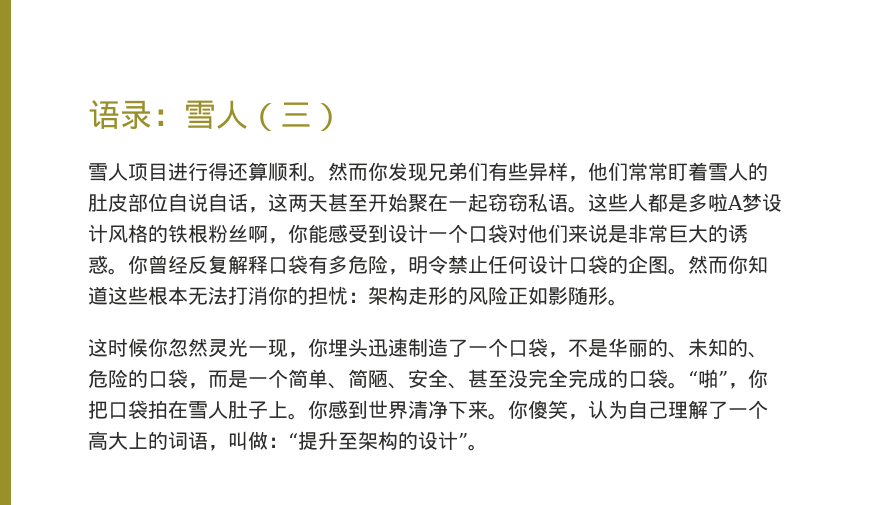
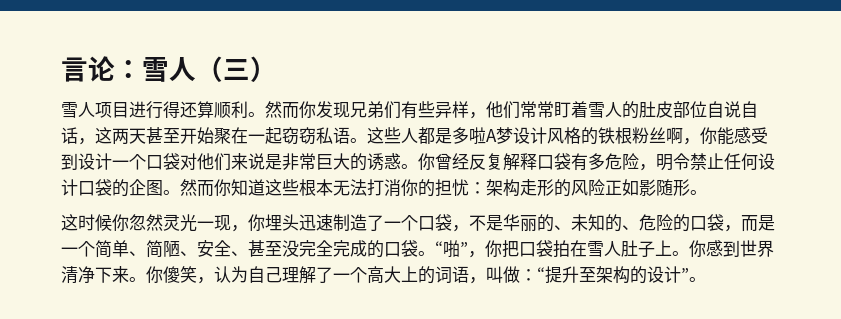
- 语录：雪人（三）
+ 言论：雪人（三）

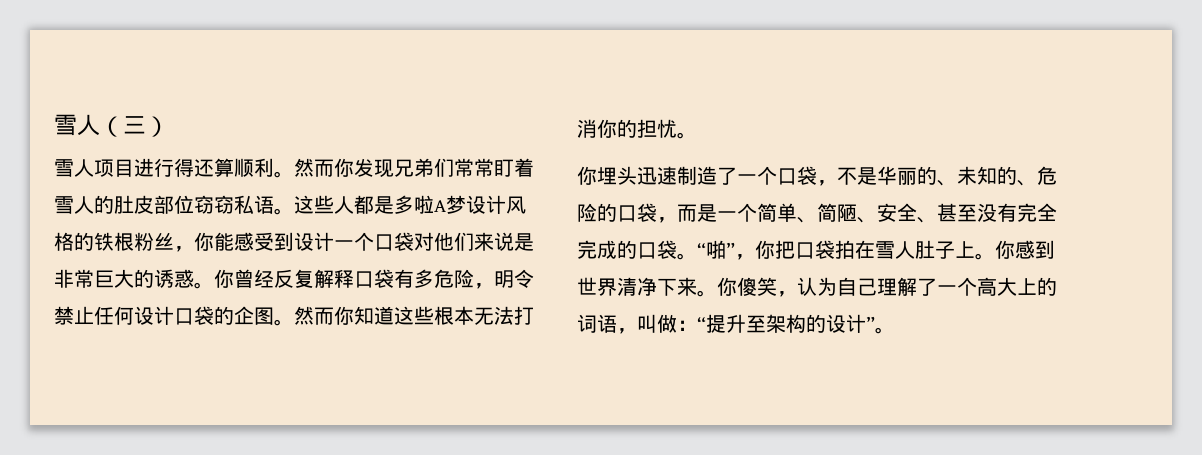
- 言论：雪人（三）
+ 雪人（三）
- 然而你发现兄弟们有些异样，他们常常盯着雪人的肚皮部位自说自话，这两天甚至开始聚在一起窃窃私语。
+ 然而你发现兄弟们常常盯着雪人的肚皮部位窃窃私语。
- 这些人都是多啦A梦设计风格的铁根粉丝啊，你能感受到设计一个口袋对他们来说是非常巨大的诱惑。
+ 这些人都是多啦A梦设计风格的铁根粉丝，你能感受到设计一个口袋对他们来说是非常巨大的诱惑。
- 然而你知道这些根本无法打消你的担忧：架构走形的风险正如影随形。
- 这时候你忽然灵光一现，你埋头迅速制造了一个口袋，不是华丽的、未知的、危险的口袋，而是一个简单、简陋、安全、甚至没完全完成的口袋。
+ 然而你知道这些根本无法打消你的担忧。
+ 你埋头迅速制造了一个口袋，不是华丽的、未知的、危险的口袋，而是一个简单、简陋、安全、甚至没有完全完成的口袋。

